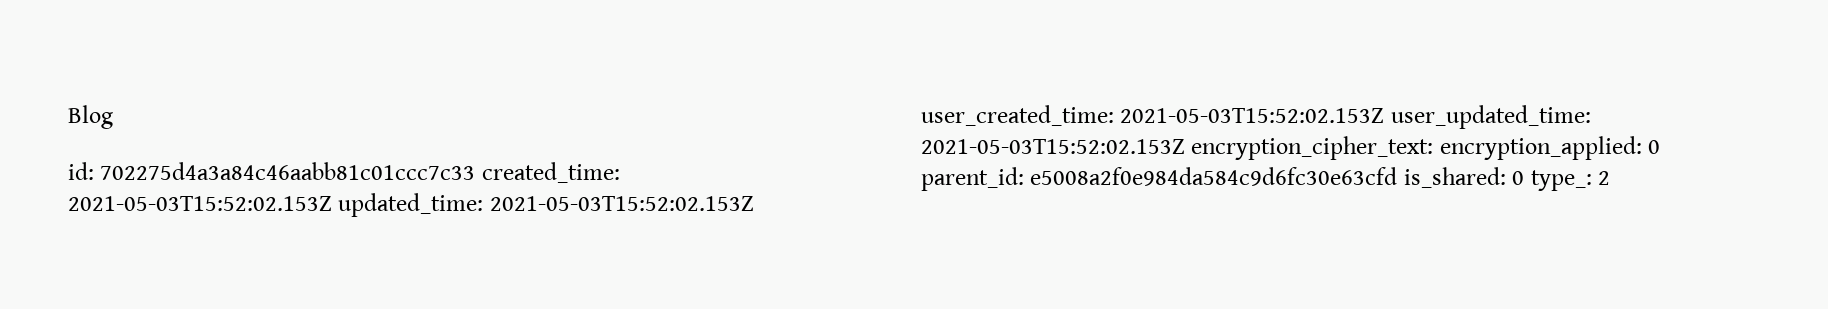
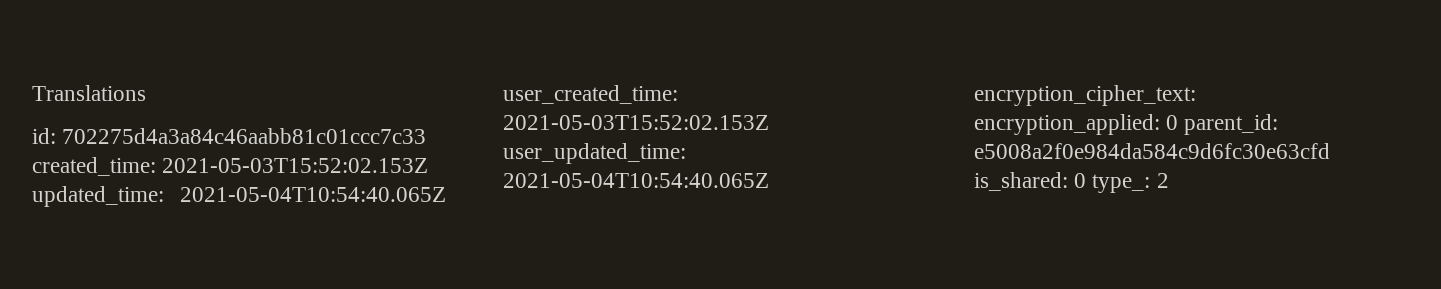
- Blog
+ Translations
- id: 702275d4a3a84c46aabb81c01ccc7c33 created_time: 2021-05-03T15:52:02.153Z updated_time: 2021-05-03T15:52:02.153Z user_created_time: 2021-05-03T15:52:02.153Z user_updated_time: 2021-05-03T15:52:02.153Z encryption_cipher_text: encryption_applied: 0 parent_id: e5008a2f0e984da584c9d6fc30e63cfd is_shared: 0 type_: 2
+ id: 702275d4a3a84c46aabb81c01ccc7c33 created_time: 2021-05-03T15:52:02.153Z updated_time: 2021-05-04T10:54:40.065Z user_created_time: 2021-05-03T15:52:02.153Z user_updated_time: 2021-05-04T10:54:40.065Z encryption_cipher_text: encryption_applied: 0 parent_id: e5008a2f0e984da584c9d6fc30e63cfd is_shared: 0 type_: 2

